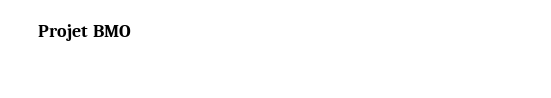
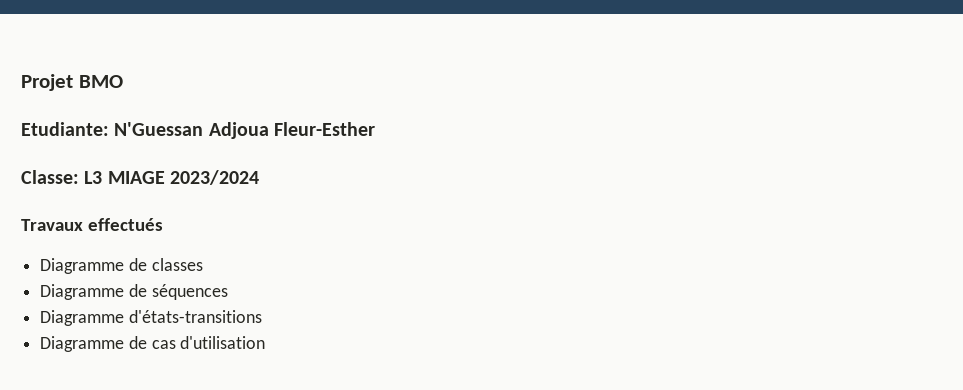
+ Etudiante: N'Guessan Adjoua Fleur-Esther
+ Classe: L3 MIAGE 2023/2024
+ Travaux effectués
+ Diagramme de classes
+ Diagramme de séquences
+ Diagramme d'états-transitions
+ Diagramme de cas d'utilisation

